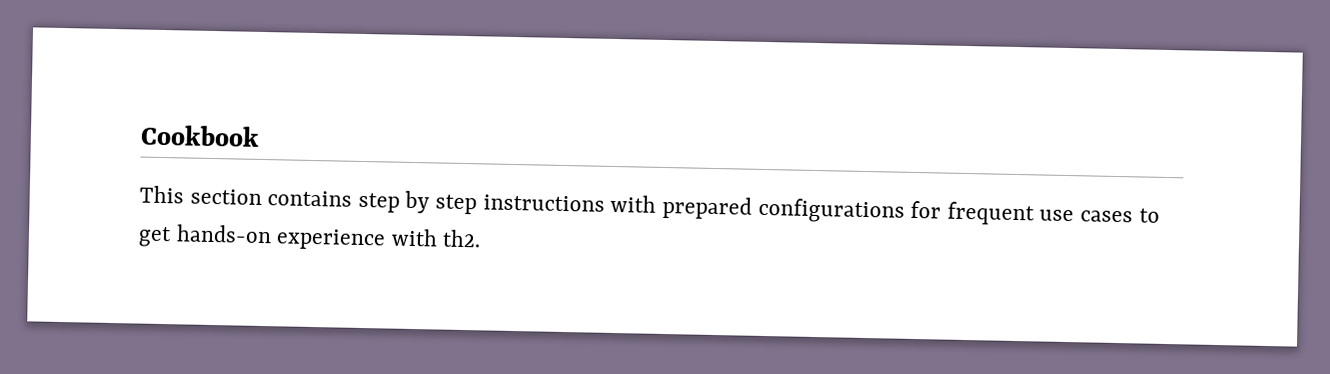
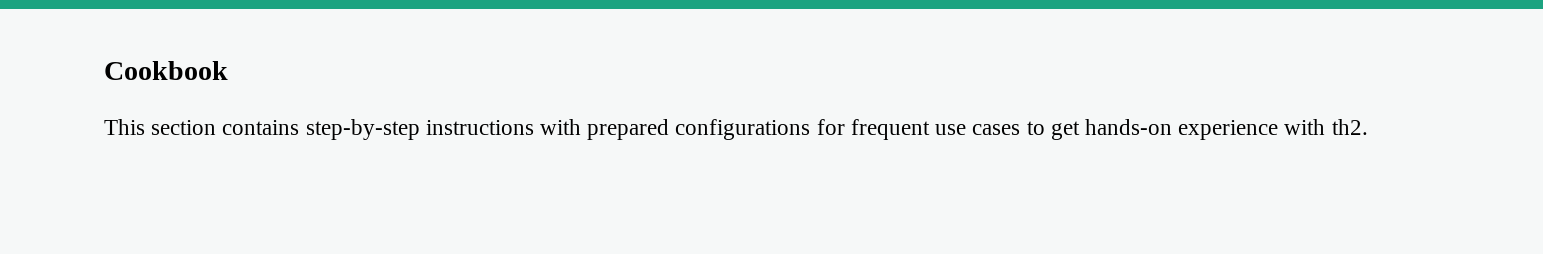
- This section contains step by step instructions with prepared configurations for frequent use cases to get hands-on experience with th2.
+ This section contains step-by-step instructions with prepared configurations for frequent use cases to get hands-on experience with th2.

